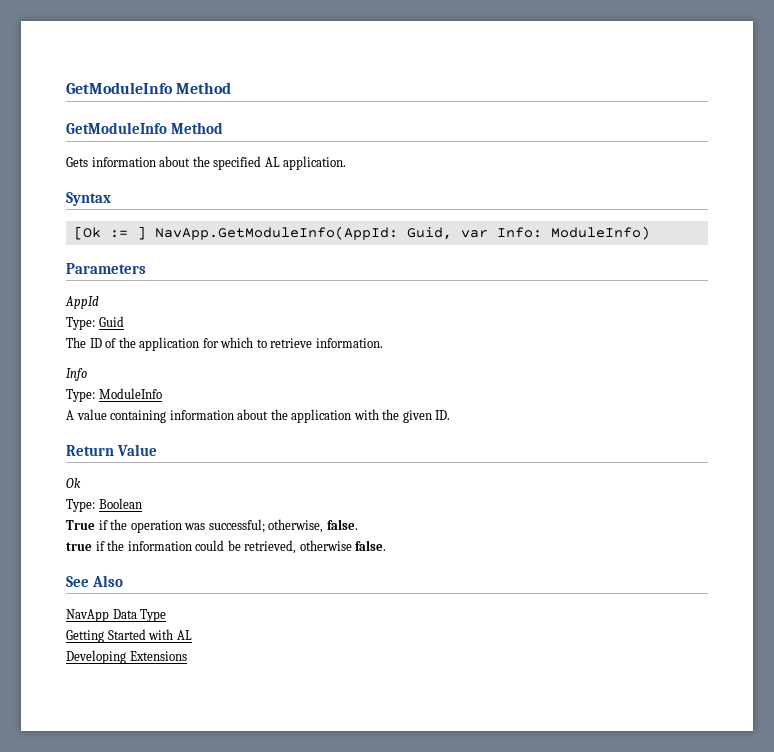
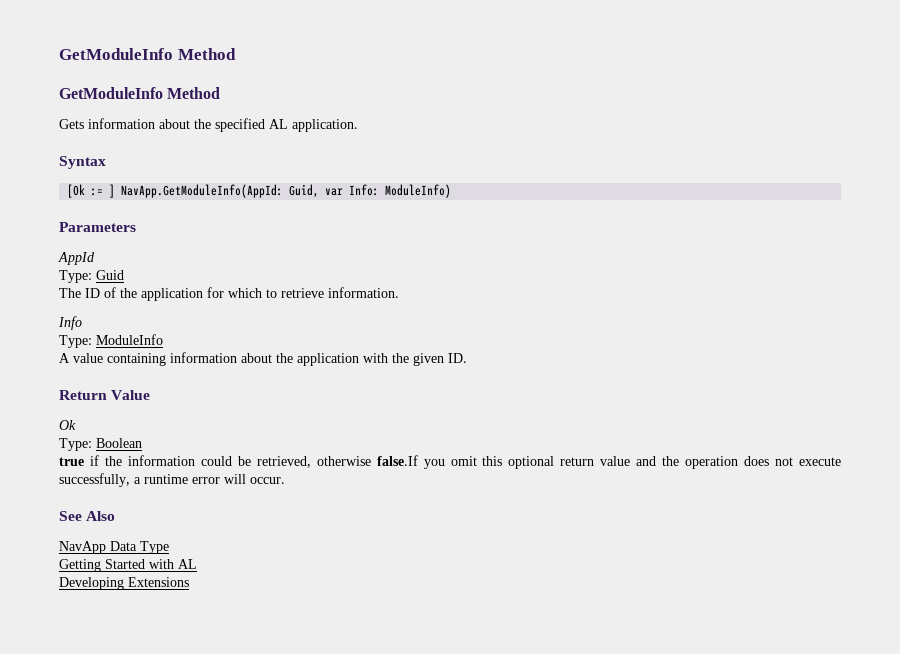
- True if the operation was successful; otherwise, false.
- true if the information could be retrieved, otherwise false.
+ true if the information could be retrieved, otherwise false.If you omit this optional return value and the operation does not execute successfully, a runtime error will occur.

